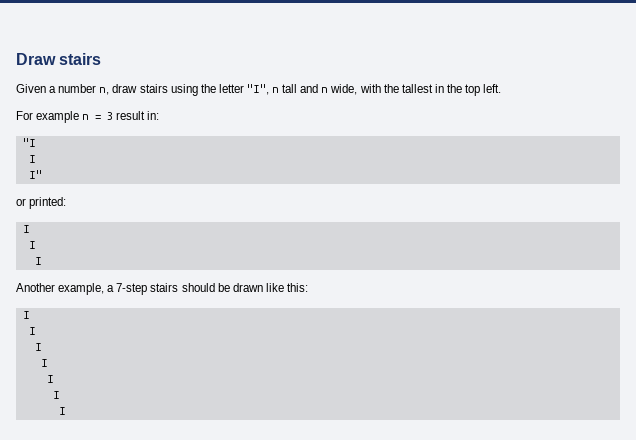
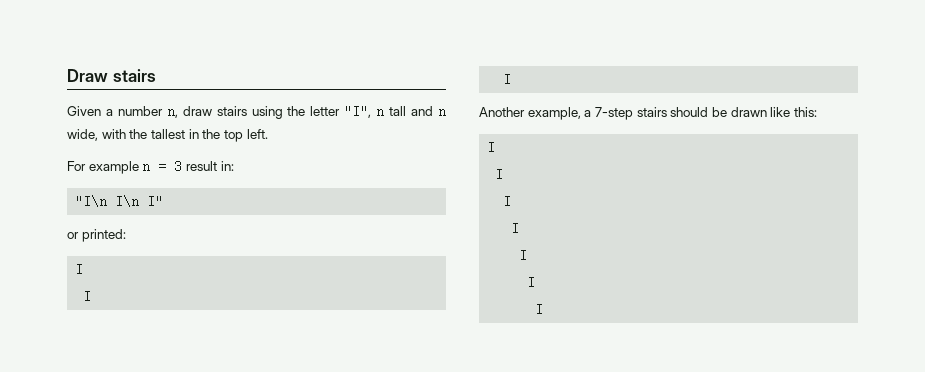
- "I
- I
- I"
+ "I\n I\n I"

